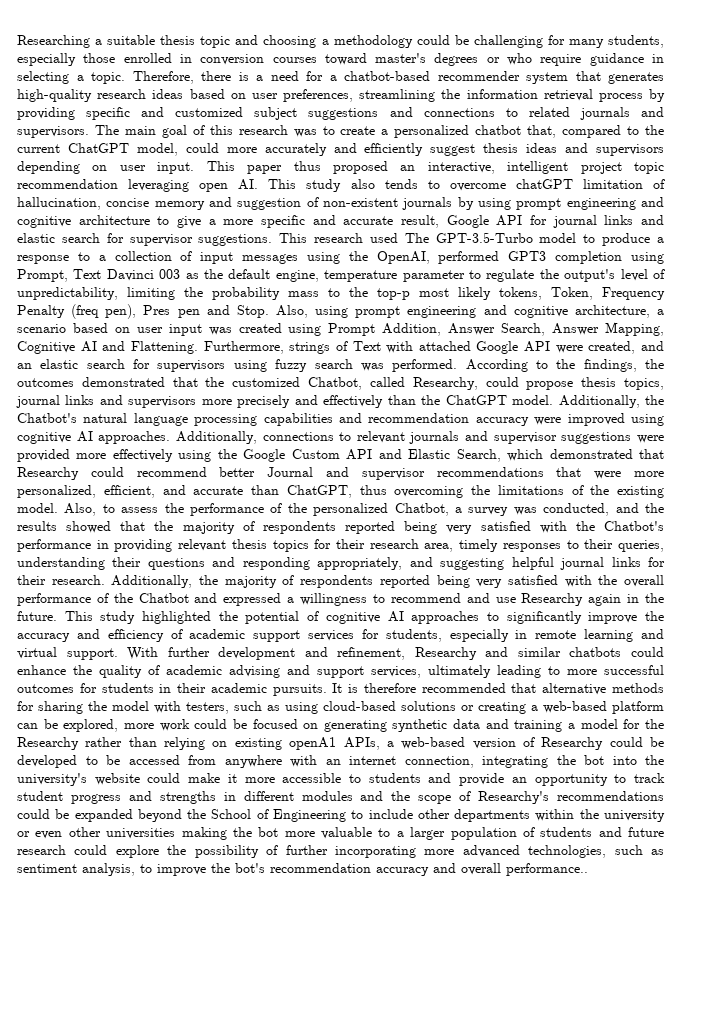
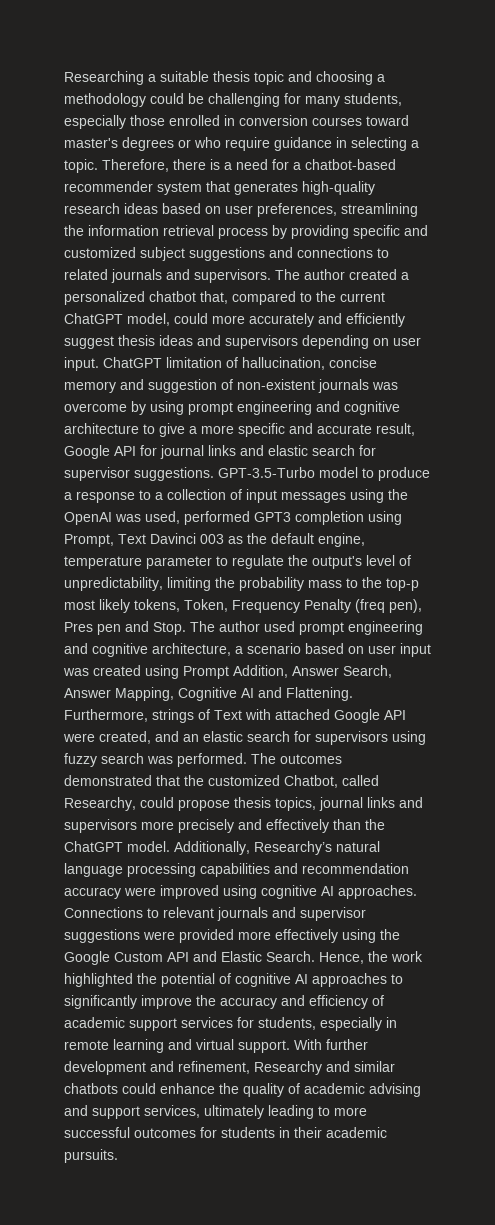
- The main goal of this research was to create a personalized chatbot that, compared to the current ChatGPT model, could more accurately and efficiently suggest thesis ideas and supervisors depending on user input.
+ The author created a personalized chatbot that, compared to the current ChatGPT model, could more accurately and efficiently suggest thesis ideas and supervisors depending on user input.
- This paper thus proposed an interactive, intelligent project topic recommendation leveraging open AI. This study also tends to overcome chatGPT limitation of hallucination, concise memory and suggestion of non-existent journals by using prompt engineering and cognitive architecture to give a more specific and accurate result, Google API for journal links and elastic search for supervisor suggestions.
+ ChatGPT limitation of hallucination, concise memory and suggestion of non-existent journals was overcome by using prompt engineering and cognitive architecture to give a more specific and accurate result, Google API for journal links and elastic search for supervisor suggestions.
- This research used The GPT-3.5-Turbo model to produce a response to a collection of input messages using the OpenAI, performed GPT3 completion using Prompt, Text Davinci 003 as the default engine, temperature parameter to regulate the output's level of unpredictability, limiting the probability mass to the top-p most likely tokens, Token, Frequency Penalty (freq pen), Pres pen and Stop.
+ GPT-3.5-Turbo model to produce a response to a collection of input messages using the OpenAI was used, performed GPT3 completion using Prompt, Text Davinci 003 as the default engine, temperature parameter to regulate the output's level of unpredictability, limiting the probability mass to the top-p most likely tokens, Token, Frequency Penalty (freq pen), Pres pen and Stop.
- Also, using prompt engineering and cognitive architecture, a scenario based on user input was created using Prompt Addition, Answer Search, Answer Mapping, Cognitive AI and Flattening.
+ The author used prompt engineering and cognitive architecture, a scenario based on user input was created using Prompt Addition, Answer Search, Answer Mapping, Cognitive AI and Flattening.
- According to the findings, the outcomes demonstrated that the customized Chatbot, called Researchy, could propose thesis topics, journal links and supervisors more precisely and effectively than the ChatGPT model.
+ The outcomes demonstrated that the customized Chatbot, called Researchy, could propose thesis topics, journal links and supervisors more precisely and effectively than the ChatGPT model.
- Additionally, the Chatbot's natural language processing capabilities and recommendation accuracy were improved using cognitive AI approaches.
+ Additionally, Researchy’s natural language processing capabilities and recommendation accuracy were improved using cognitive AI approaches.
- Additionally, connections to relevant journals and supervisor suggestions were provided more effectively using the Google Custom API and Elastic Search, which demonstrated that Researchy could recommend better Journal and supervisor recommendations that were more personalized, efficient, and accurate than ChatGPT, thus overcoming the limitations of the existing model. Also, to assess the performance of the personalized Chatbot, a survey was conducted, and the results showed that the majority of respondents reported being very satisfied with the Chatbot's performance in providing relevant thesis topics for their research area, timely responses to their queries, understanding their questions and responding appropriately, and suggesting helpful journal links for their research. Additionally, the majority of respondents reported being very satisfied with the overall performance of the Chatbot and expressed a willingness to recommend and use Researchy again in the future. This study highlighted the potential of cognitive AI approaches to significantly improve the accuracy and efficiency of academic support services for students, especially in remote learning and virtual support.
+ Connections to relevant journals and supervisor suggestions were provided more effectively using the Google Custom API and Elastic Search. Hence, the work highlighted the potential of cognitive AI approaches to significantly improve the accuracy and efficiency of academic support services for students, especially in remote learning and virtual support.
- It is therefore recommended that alternative methods for sharing the model with testers, such as using cloud-based solutions or creating a web-based platform can be explored, more work could be focused on generating synthetic data and training a model for the Researchy rather than relying on existing openA1 APIs, a web-based version of Researchy could be developed to be accessed from anywhere with an internet connection, integrating the bot into the university's website could make it more accessible to students and provide an opportunity to track student progress and strengths in different modules and the scope of Researchy's recommendations could be expanded beyond the School of Engineering to include other departments within the university or even other universities making the bot more valuable to a larger population of students and future research could explore the possibility of further incorporating more advanced technologies, such as sentiment analysis, to improve the bot's recommendation accuracy and overall performance..

